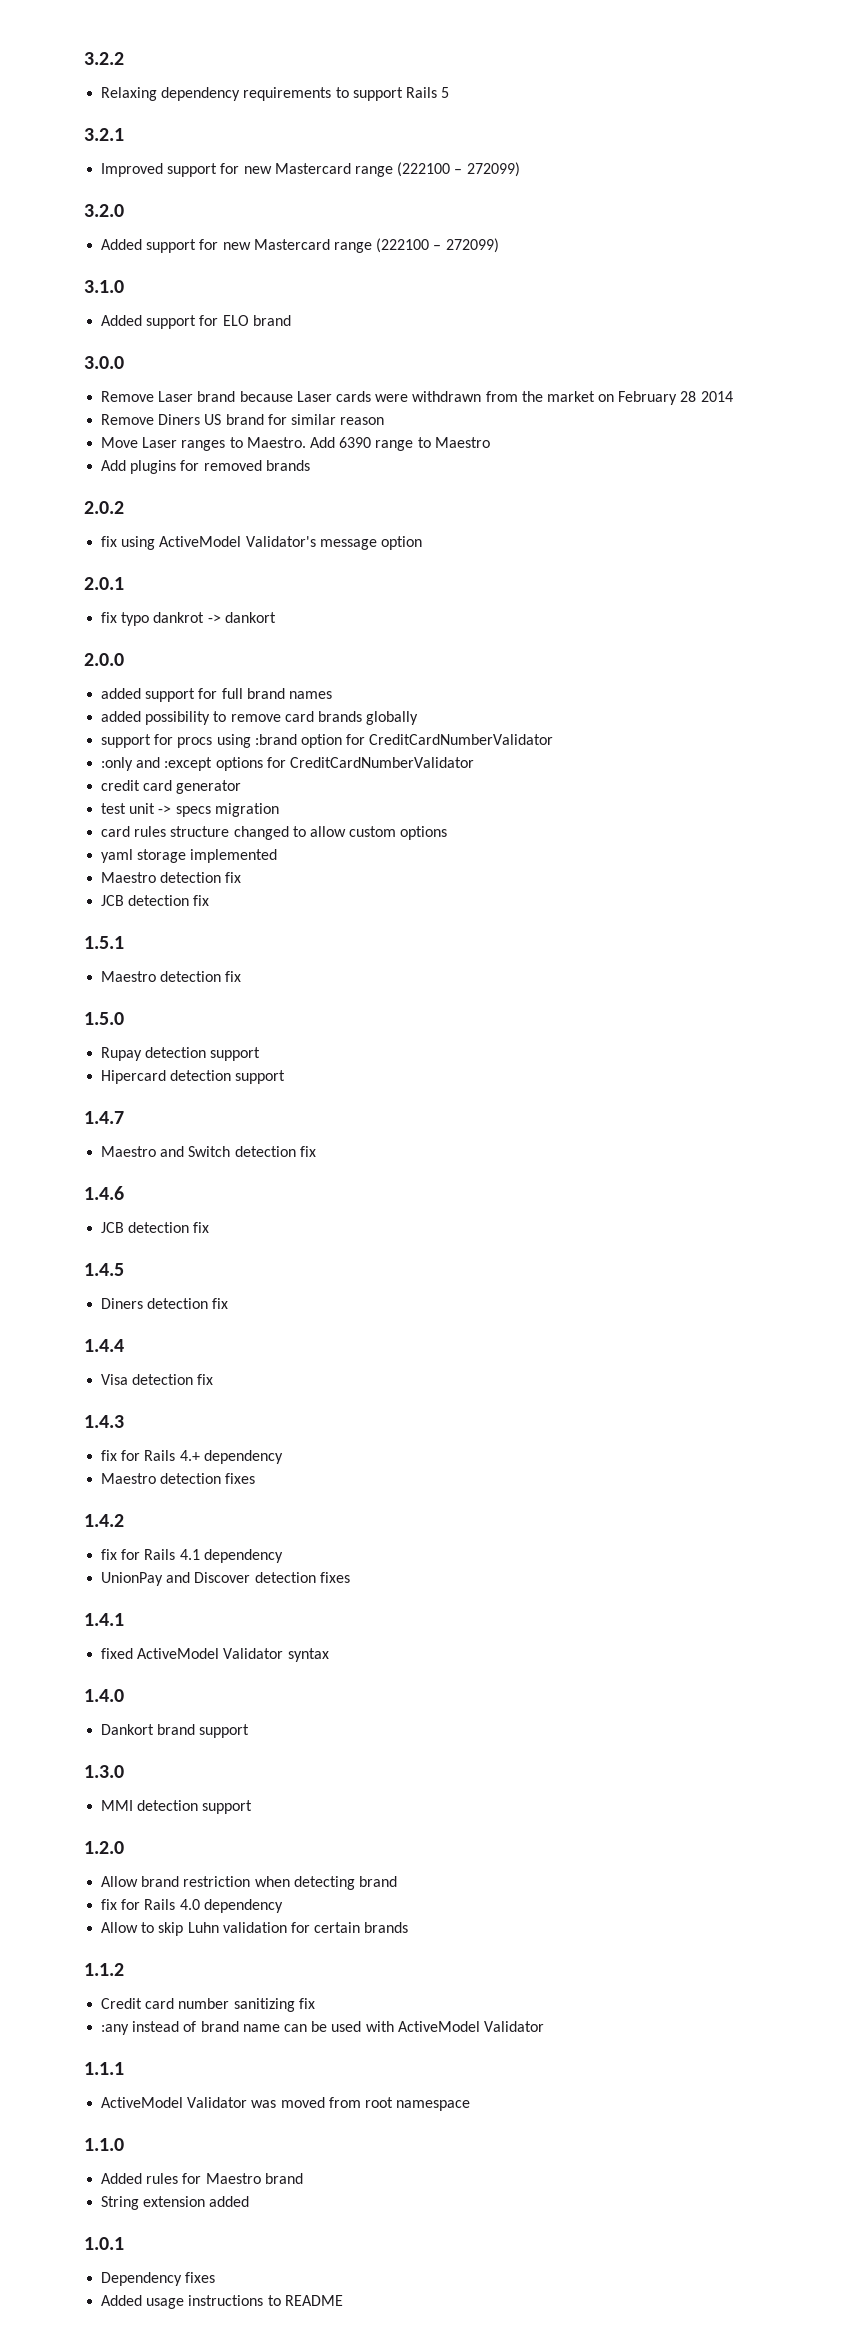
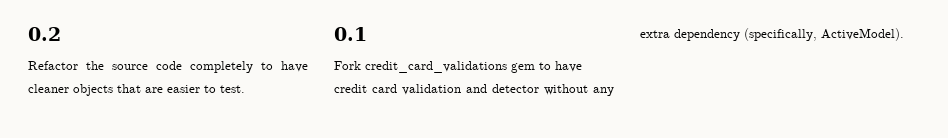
- 3.2.2
- Relaxing dependency requirements to support Rails 5
- 3.2.1
- Improved support for new Mastercard range (222100 – 272099)
- 3.2.0
- Added support for new Mastercard range (222100 – 272099)
- 3.1.0
- Added support for ELO brand
- 3.0.0
- Remove Laser brand because Laser cards were withdrawn from the market on February 28 2014
- Remove Diners US brand for similar reason
- Move Laser ranges to Maestro. Add 6390 range to Maestro
- Add plugins for removed brands
- 2.0.2
- fix using ActiveModel Validator's message option
- 2.0.1
- fix typo dankrot -> dankort
- 2.0.0
- added support for full brand names
- added possibility to remove card brands globally
- support for procs using :brand option for CreditCardNumberValidator
- :only and :except options for CreditCardNumberValidator
- credit card generator
- test unit -> specs migration
- card rules structure changed to allow custom options
- yaml storage implemented
- Maestro detection fix
- JCB detection fix
- 1.5.1
- Maestro detection fix
- 1.5.0
- Rupay detection support
- Hipercard detection support
- 1.4.7
- Maestro and Switch detection fix
- 1.4.6
- JCB detection fix
- 1.4.5
- Diners detection fix
- 1.4.4
- Visa detection fix
- 1.4.3
- fix for Rails 4.+ dependency
- Maestro detection fixes
- 1.4.2
- fix for Rails 4.1 dependency
- UnionPay and Discover detection fixes
- 1.4.1
- fixed ActiveModel Validator syntax
- 1.4.0
- Dankort brand support
- 1.3.0
- MMI detection support
- 1.2.0
- Allow brand restriction when detecting brand
- fix for Rails 4.0 dependency
- Allow to skip Luhn validation for certain brands
- 1.1.2
- Credit card number sanitizing fix
- :any instead of brand name can be used with ActiveModel Validator
- 1.1.1
- ActiveModel Validator was moved from root namespace
- 1.1.0
- Added rules for Maestro brand
- String extension added
- 1.0.1
- Dependency fixes
- Added usage instructions to README
+ 0.2
+ Refactor the source code completely to have cleaner objects that are easier to test.
+ 0.1
+ Fork credit_card_validations gem to have credit card validation and detector without any extra dependency (specifically, ActiveModel).

